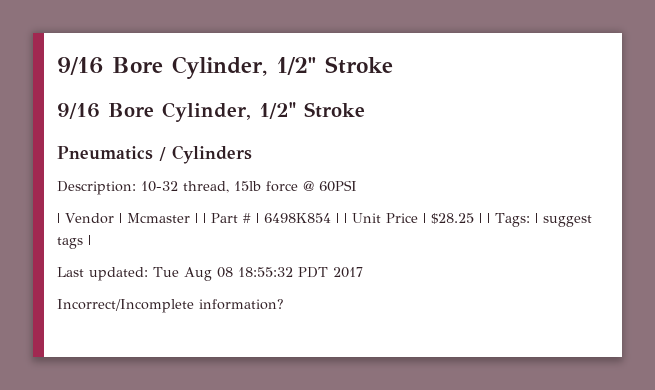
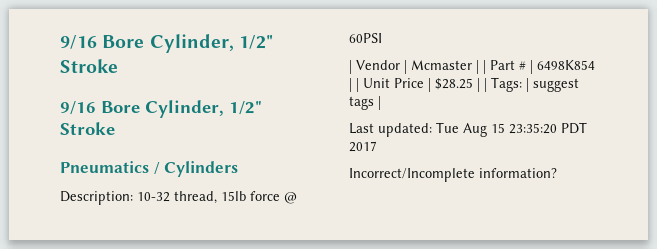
- Last updated: Tue Aug 08 18:55:32 PDT 2017
+ Last updated: Tue Aug 15 23:35:20 PDT 2017

